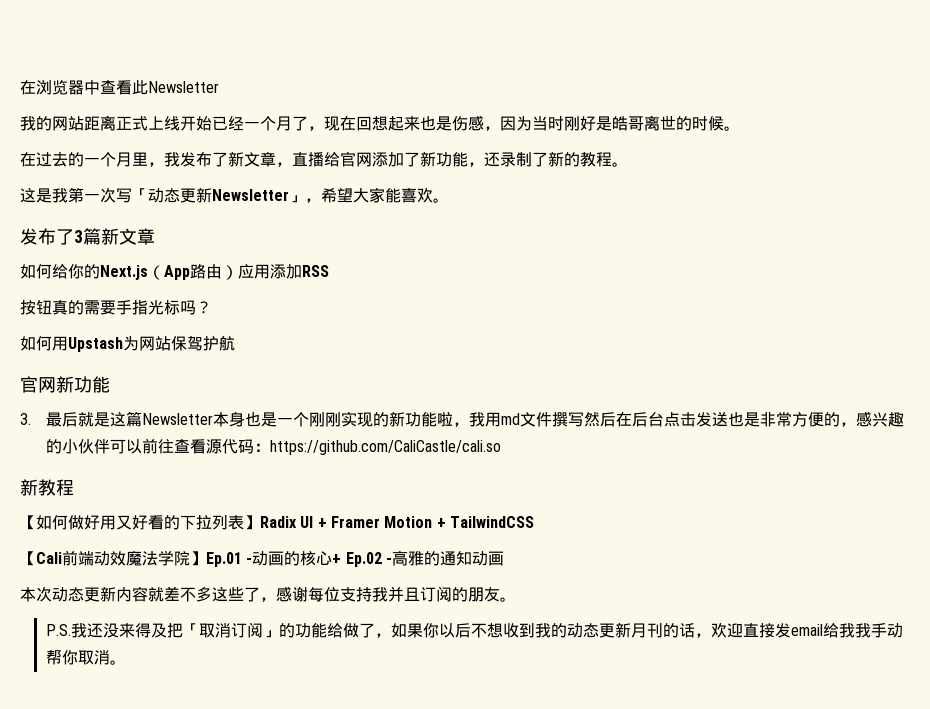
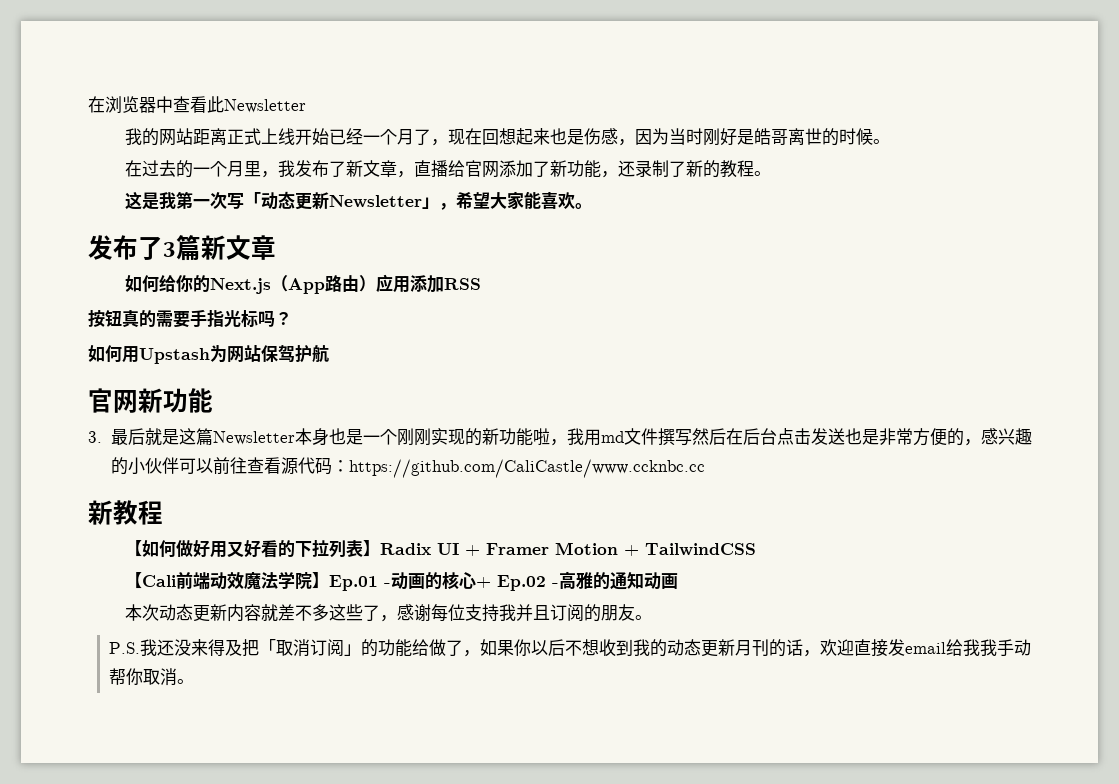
- 3.最后就是这篇Newsletter本身也是一个刚刚实现的新功能啦，我用md文件撰写然后在后台点击发送也是非常方便的，感兴趣的小伙伴可以前往查看源代码：https://github.com/CaliCastle/cali.so
+ 3.最后就是这篇Newsletter本身也是一个刚刚实现的新功能啦，我用md文件撰写然后在后台点击发送也是非常方便的，感兴趣的小伙伴可以前往查看源代码：https://github.com/CaliCastle/www.ccknbc.cc

